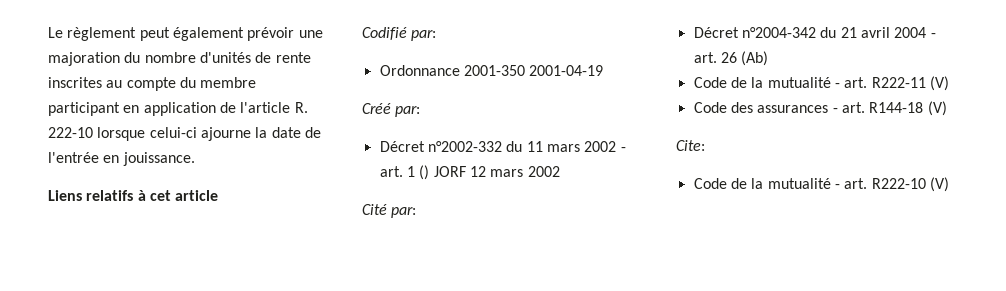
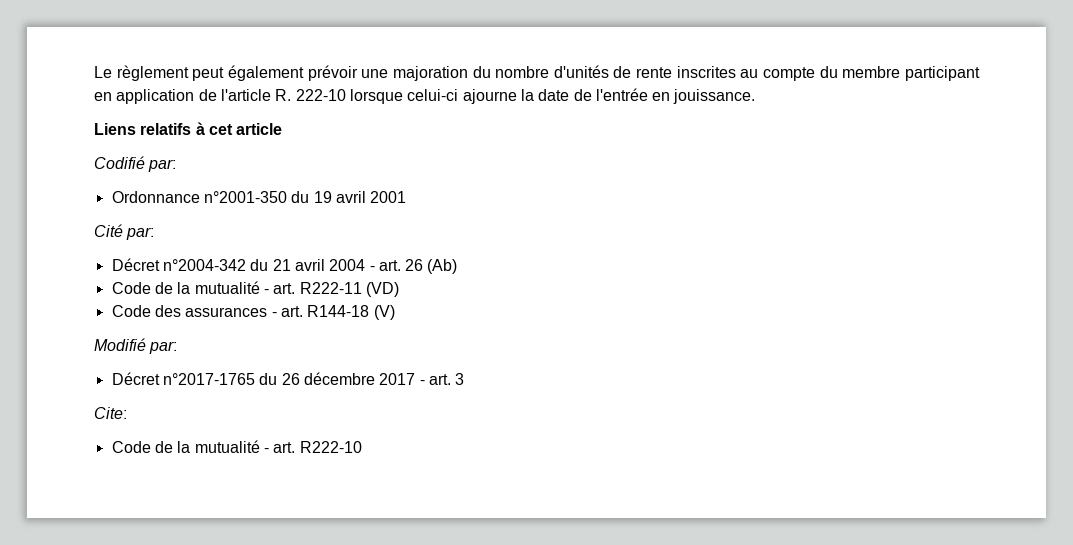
- Ordonnance 2001-350 2001-04-19
- Créé par:
- Décret n°2002-332 du 11 mars 2002 - art. 1 () JORF 12 mars 2002
+ Ordonnance n°2001-350 du 19 avril 2001
- Code de la mutualité - art. R222-11 (V)
+ Code de la mutualité - art. R222-11 (VD)
+ Modifié par:
+ Décret n°2017-1765 du 26 décembre 2017 - art. 3
- Code de la mutualité - art. R222-10 (V)
+ Code de la mutualité - art. R222-10

